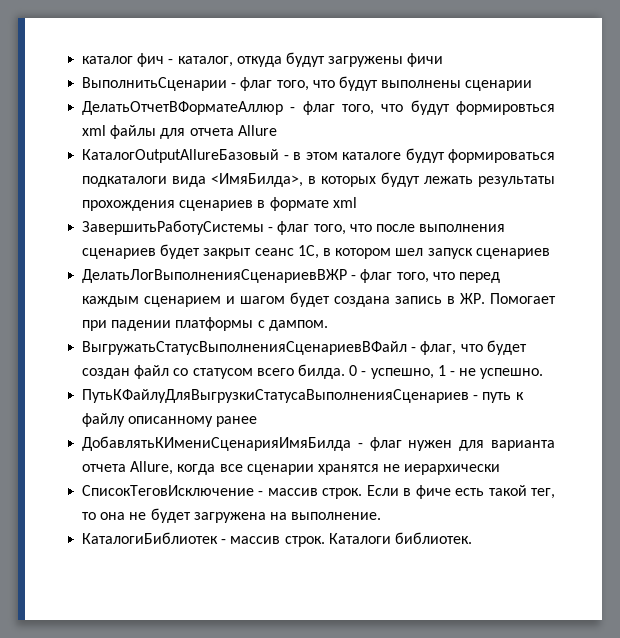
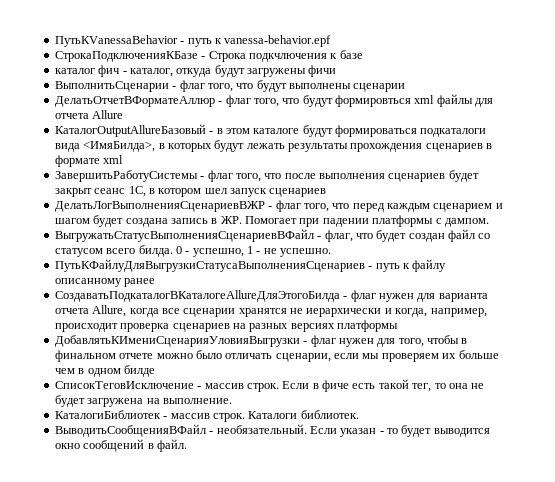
+ ПутьКVanessaBehavior - путь к vanessa-behavior.epf
+ СтрокаПодключенияКБазе - Строка подкчлючения к базе
- ДобавлятьКИмениСценарияИмяБилда - флаг нужен для варианта отчета Allure, когда все сценарии хранятся не иерархически
+ СоздаватьПодкаталогВКаталогеAllureДляЭтогоБилда - флаг нужен для варианта отчета Allure, когда все сценарии хранятся не иерархически и когда, например, происходит проверка сценариев на разных версиях платформы
+ ДобавлятьКИмениСценарияУловияВыгрузки - флаг нужен для того, чтобы в финальном отчете можно было отличать сценарии, если мы проверяем их больше чем в одном билде
+ ВыводитьСообщенияВФайл - необязательный. Если указан - то будет выводится окно сообщений в файл.

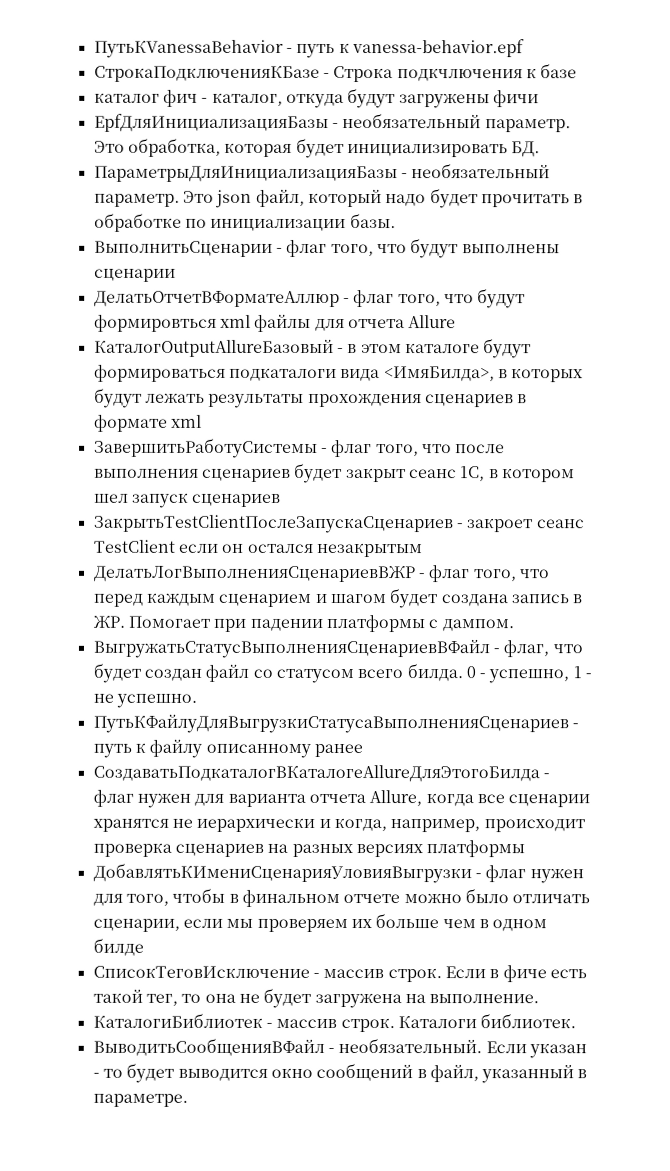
+ EpfДляИнициализацияБазы - необязательный параметр. Это обработка, которая будет инициализировать БД.
+ ПараметрыДляИнициализацияБазы - необязательный параметр. Это json файл, который надо будет прочитать в обработке по инициализации базы.
+ ЗакрытьTestClientПослеЗапускаСценариев - закроет сеанс TestClient если он остался незакрытым
- Если указан - то будет выводится окно сообщений в файл.
+ Если указан - то будет выводится окно сообщений в файл, указанный в параметре.

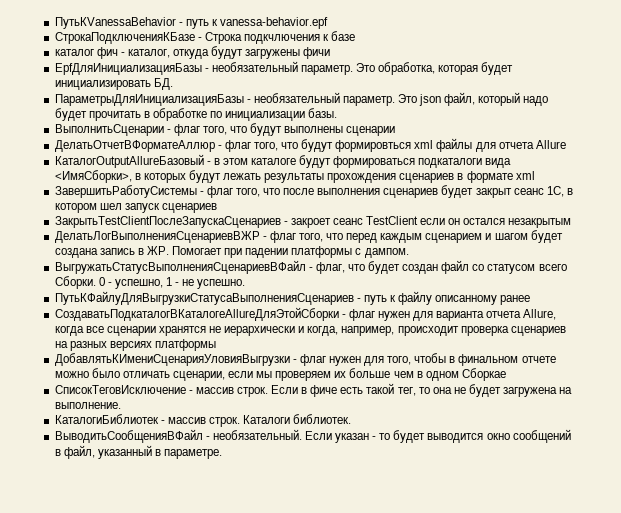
- КаталогOutputAllureБазовый - в этом каталоге будут формироваться подкаталоги вида <ИмяБилда>, в которых будут лежать результаты прохождения сценариев в формате xml
+ КаталогOutputAllureБазовый - в этом каталоге будут формироваться подкаталоги вида <ИмяСборки>, в которых будут лежать результаты прохождения сценариев в формате xml
- ВыгружатьСтатусВыполненияСценариевВФайл - флаг, что будет создан файл со статусом всего билда.
+ ВыгружатьСтатусВыполненияСценариевВФайл - флаг, что будет создан файл со статусом всего Сборки.
- СоздаватьПодкаталогВКаталогеAllureДляЭтогоБилда - флаг нужен для варианта отчета Allure, когда все сценарии хранятся не иерархически и когда, например, происходит проверка сценариев на разных версиях платформы
+ СоздаватьПодкаталогВКаталогеAllureДляЭтойСборки - флаг нужен для варианта отчета Allure, когда все сценарии хранятся не иерархически и когда, например, происходит проверка сценариев на разных версиях платформы
- ДобавлятьКИмениСценарияУловияВыгрузки - флаг нужен для того, чтобы в финальном отчете можно было отличать сценарии, если мы проверяем их больше чем в одном билде
+ ДобавлятьКИмениСценарияУловияВыгрузки - флаг нужен для того, чтобы в финальном отчете можно было отличать сценарии, если мы проверяем их больше чем в одном Сборкае

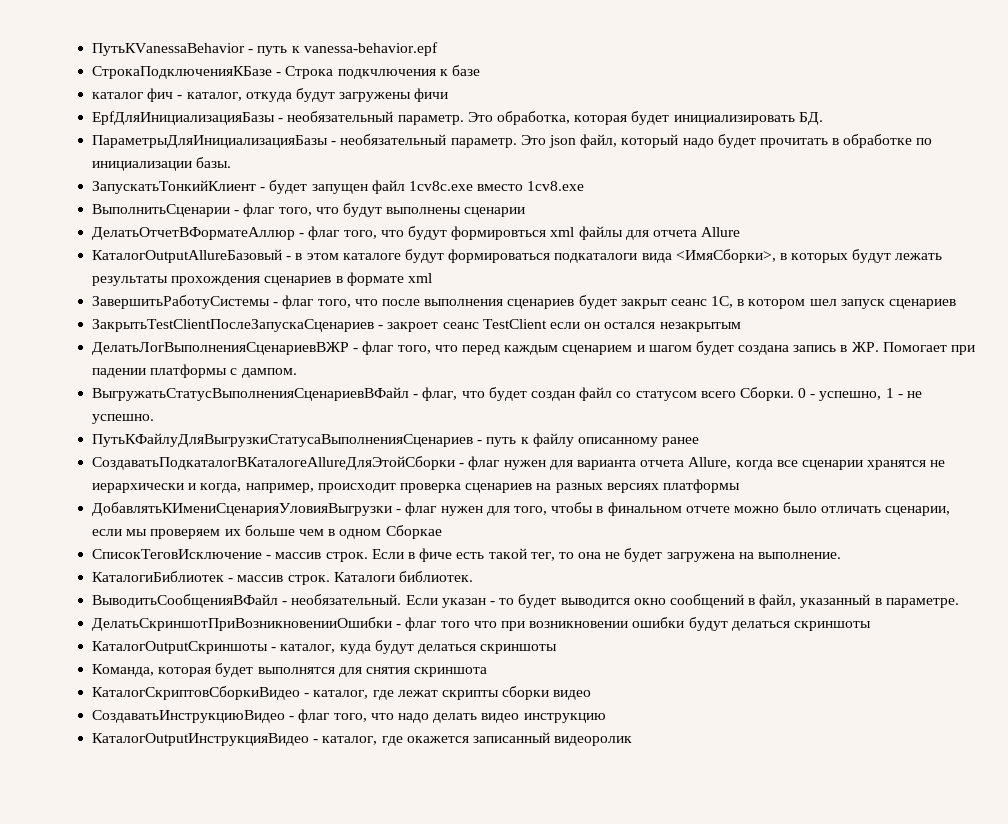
+ ЗапускатьТонкийКлиент - будет запущен файл 1cv8c.exe вместо 1cv8.exe
+ ДелатьСкриншотПриВозникновенииОшибки - флаг того что при возникновении ошибки будут делаться скриншоты
+ КаталогOutputСкриншоты - каталог, куда будут делаться скриншоты
+ Команда, которая будет выполнятся для снятия скриншота
+ КаталогСкриптовСборкиВидео - каталог, где лежат скрипты сборки видео
+ СоздаватьИнструкциюВидео - флаг того, что надо делать видео инструкцию
+ КаталогOutputИнструкцияВидео - каталог, где окажется записанный видеоролик

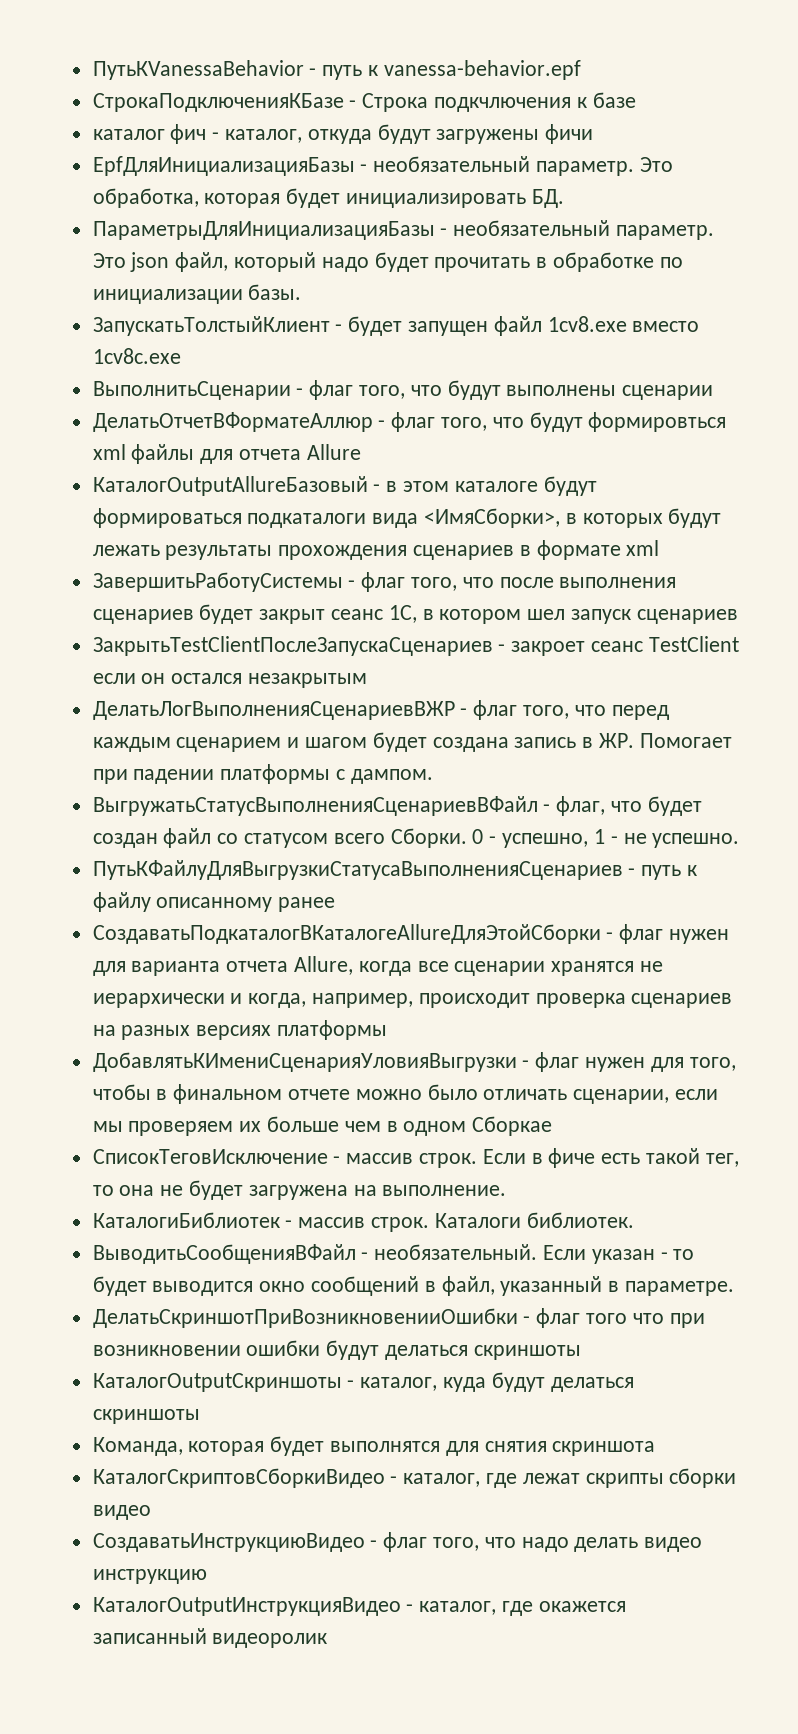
- ЗапускатьТонкийКлиент - будет запущен файл 1cv8c.exe вместо 1cv8.exe
+ ЗапускатьТолстыйКлиент - будет запущен файл 1cv8.exe вместо 1cv8c.exe

